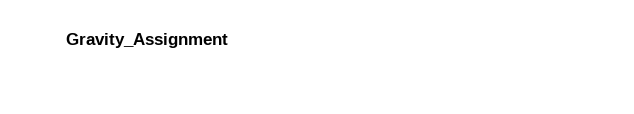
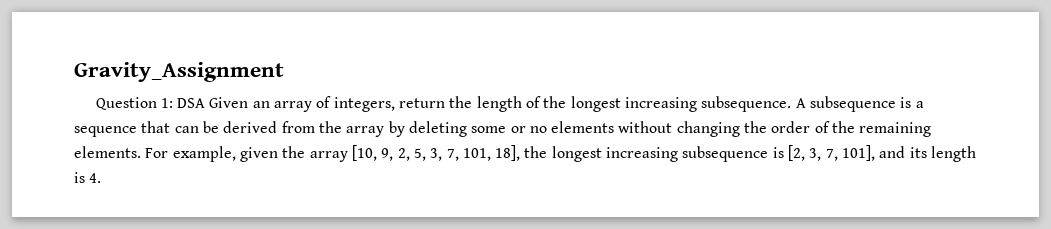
+ Question 1: DSA Given an array of integers, return the length of the longest increasing subsequence. A subsequence is a sequence that can be derived from the array by deleting some or no elements without changing the order of the remaining elements. For example, given the array [10, 9, 2, 5, 3, 7, 101, 18], the longest increasing subsequence is [2, 3, 7, 101], and its length is 4.

